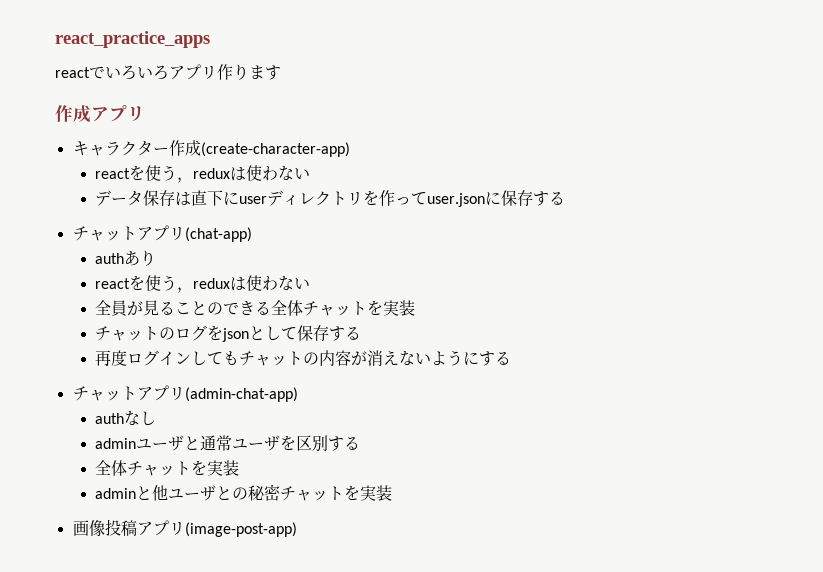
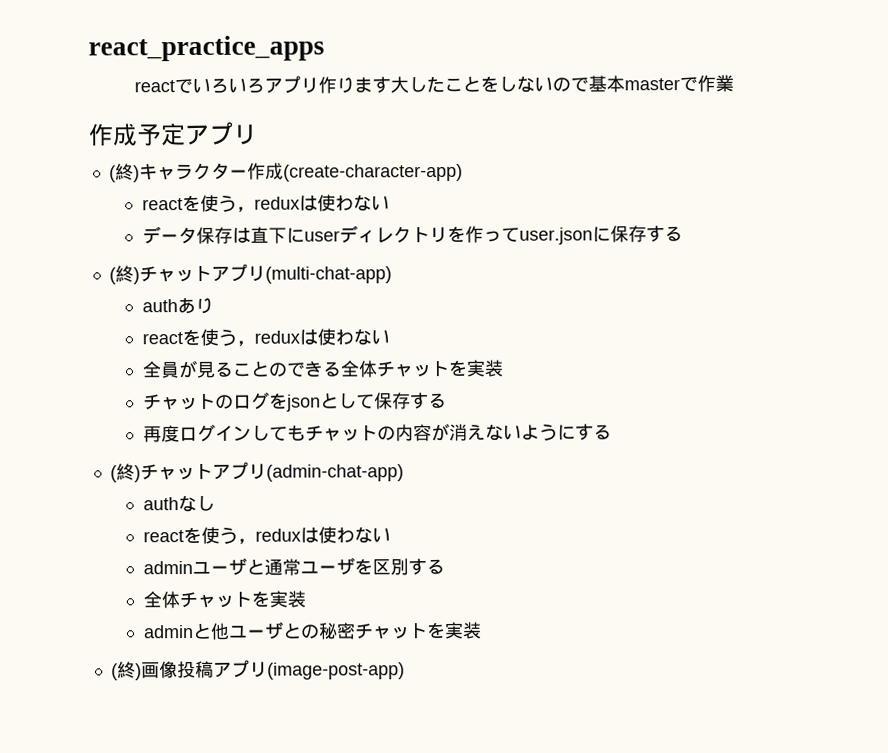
- reactでいろいろアプリ作ります
- 作成アプリ
+ reactでいろいろアプリ作ります大したことをしないので基本masterで作業
+ 作成予定アプリ
- キャラクター作成(create-character-app)
+ (終)キャラクター作成(create-character-app)
- チャットアプリ(chat-app)
+ (終)チャットアプリ(multi-chat-app)
- チャットアプリ(admin-chat-app)
+ (終)チャットアプリ(admin-chat-app)
  authなし
+ reactを使う，reduxは使わない
- 画像投稿アプリ(image-post-app)
+ (終)画像投稿アプリ(image-post-app)

